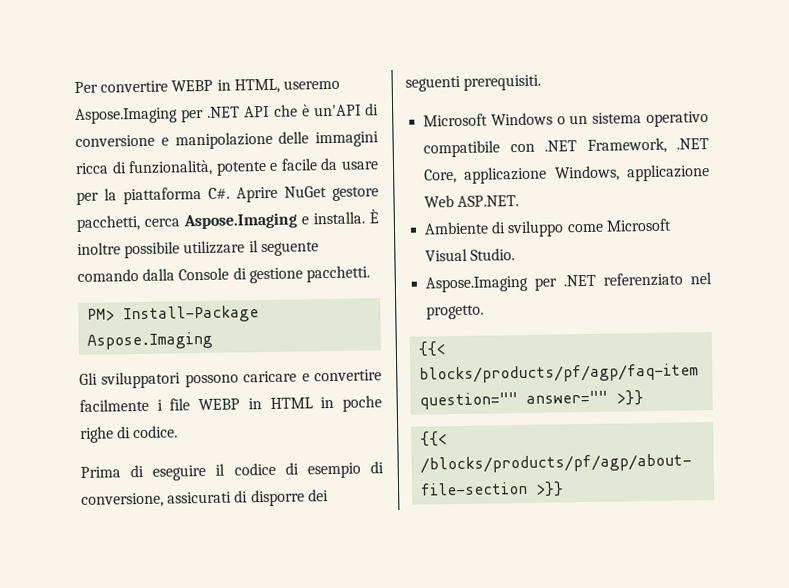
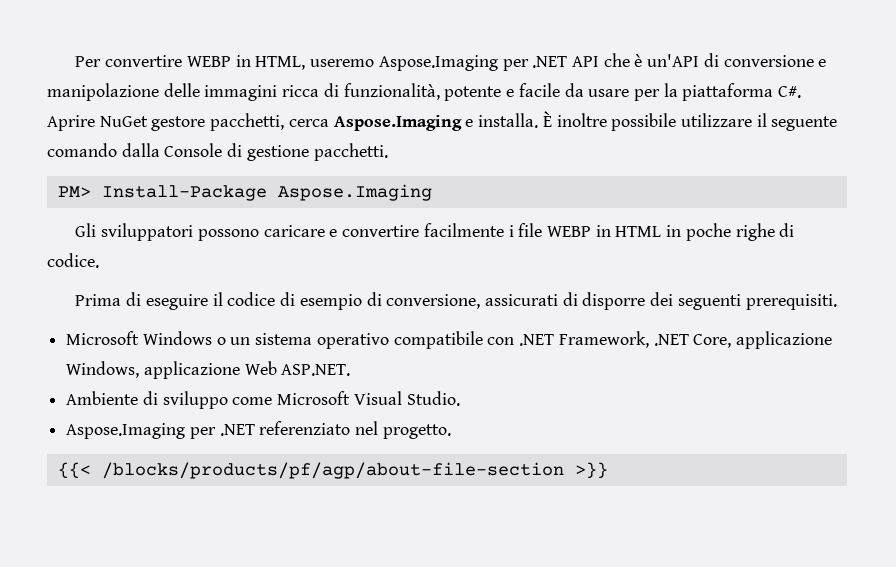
- {{< blocks/products/pf/agp/faq-item question="" answer="" >}}

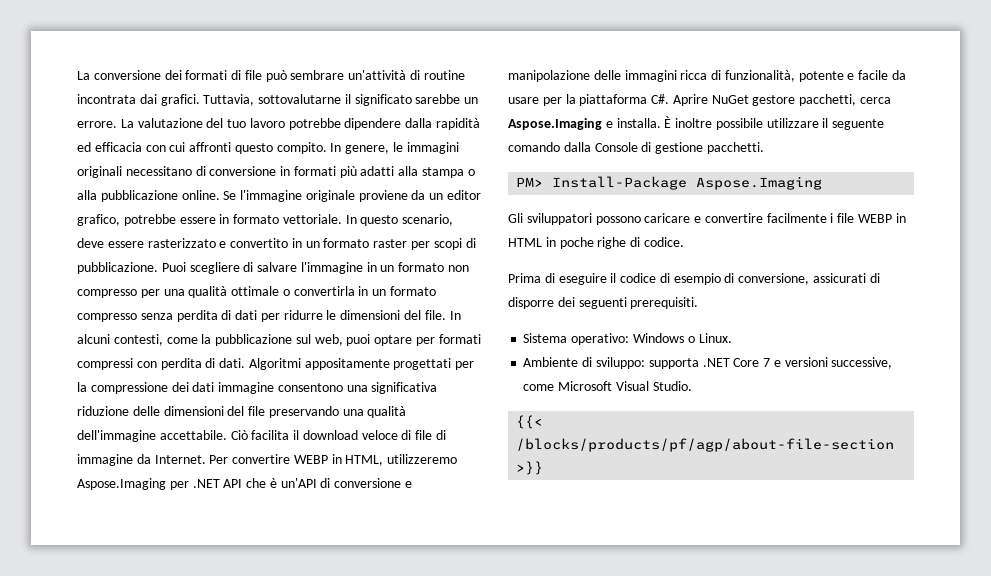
+ La conversione dei formati di file può sembrare un'attività di routine incontrata dai grafici. Tuttavia, sottovalutarne il significato sarebbe un errore. La valutazione del tuo lavoro potrebbe dipendere dalla rapidità ed efficacia con cui affronti questo compito. In genere, le immagini originali necessitano di conversione in formati più adatti alla stampa o alla pubblicazione online. Se l'immagine originale proviene da un editor grafico, potrebbe essere in formato vettoriale. In questo scenario, deve essere rasterizzato e convertito in un formato raster per scopi di pubblicazione. Puoi scegliere di salvare l'immagine in un formato non compresso per una qualità ottimale o convertirla in un formato compresso senza perdita di dati per ridurre le dimensioni del file. In alcuni contesti, come la pubblicazione sul web, puoi optare per formati compressi con perdita di dati. Algoritmi appositamente progettati per la compressione dei dati immagine consentono una significativa riduzione delle dimensioni del file preservando una qualità dell'immagine accettabile. Ciò facilita il download veloce di file di immagine da Internet.
- Per convertire WEBP in HTML, useremo Aspose.Imaging per .NET API che è un'API di conversione e manipolazione delle immagini ricca di funzionalità, potente e facile da usare per la piattaforma C#. Aprire NuGet gestore pacchetti, cerca Aspose.Imaging e installa.
+ Per convertire WEBP in HTML, utilizzeremo Aspose.Imaging per .NET API che è un'API di conversione e manipolazione delle immagini ricca di funzionalità, potente e facile da usare per la piattaforma C#. Aprire NuGet gestore pacchetti, cerca Aspose.Imaging e installa.
- Microsoft Windows o un sistema operativo compatibile con .NET Framework, .NET Core, applicazione Windows, applicazione Web ASP.NET.
- Ambiente di sviluppo come Microsoft Visual Studio.
- Aspose.Imaging per .NET referenziato nel progetto.
+ Sistema operativo: Windows o Linux.
+ Ambiente di sviluppo: supporta .NET Core 7 e versioni successive, come Microsoft Visual Studio.

